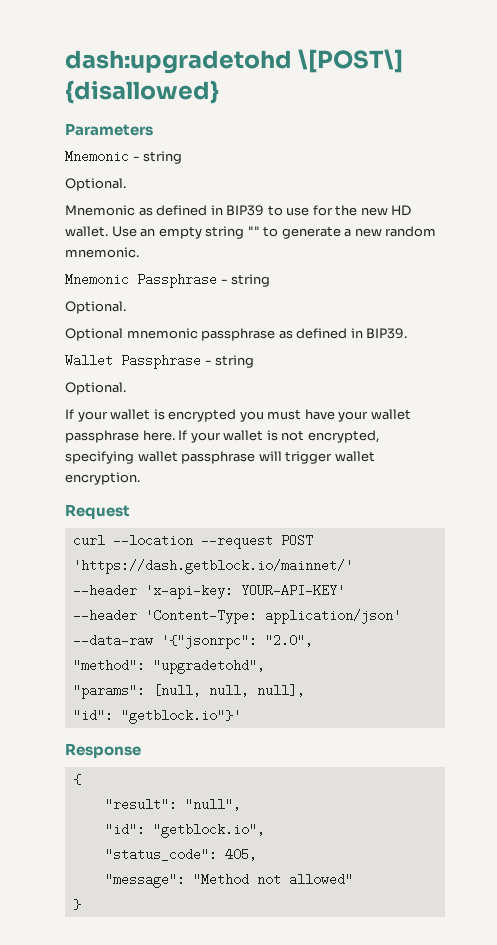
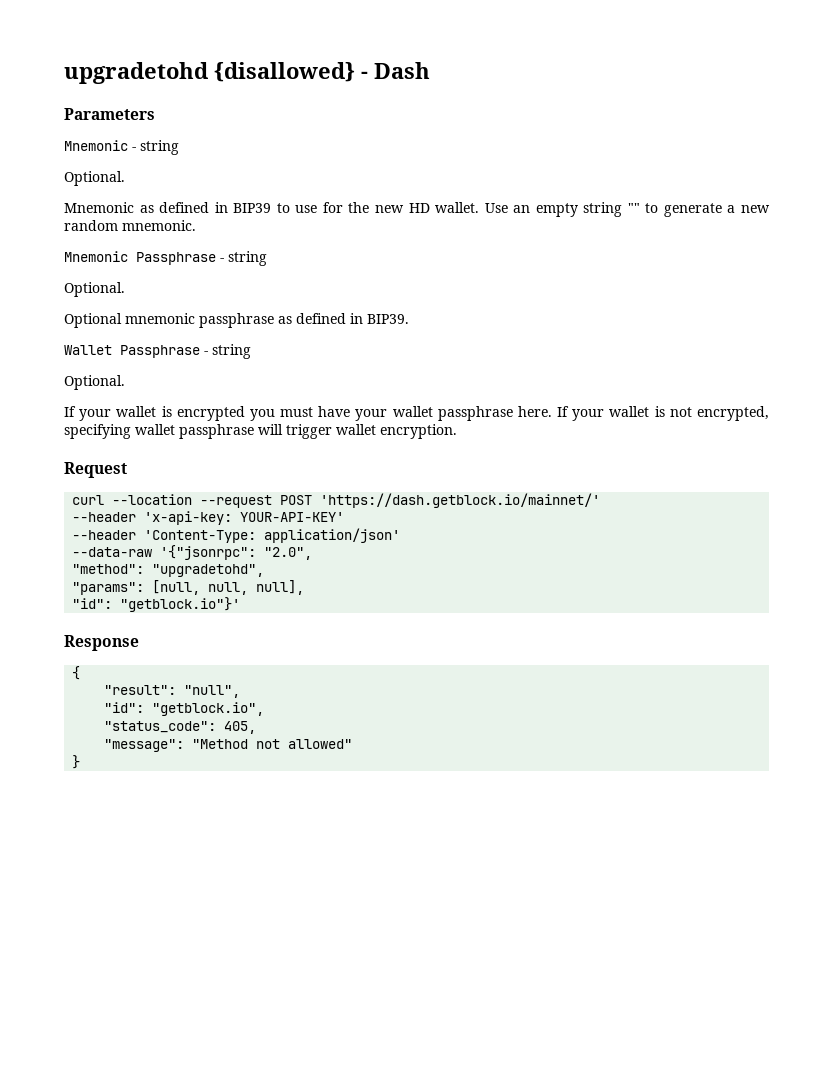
- dash:upgradetohd \[POST\] {disallowed}
+ upgradetohd {disallowed} - Dash

